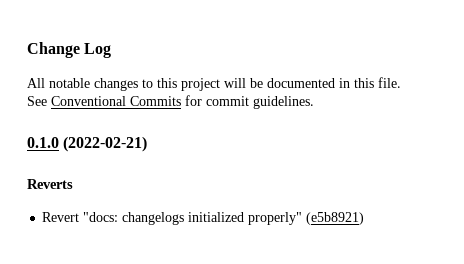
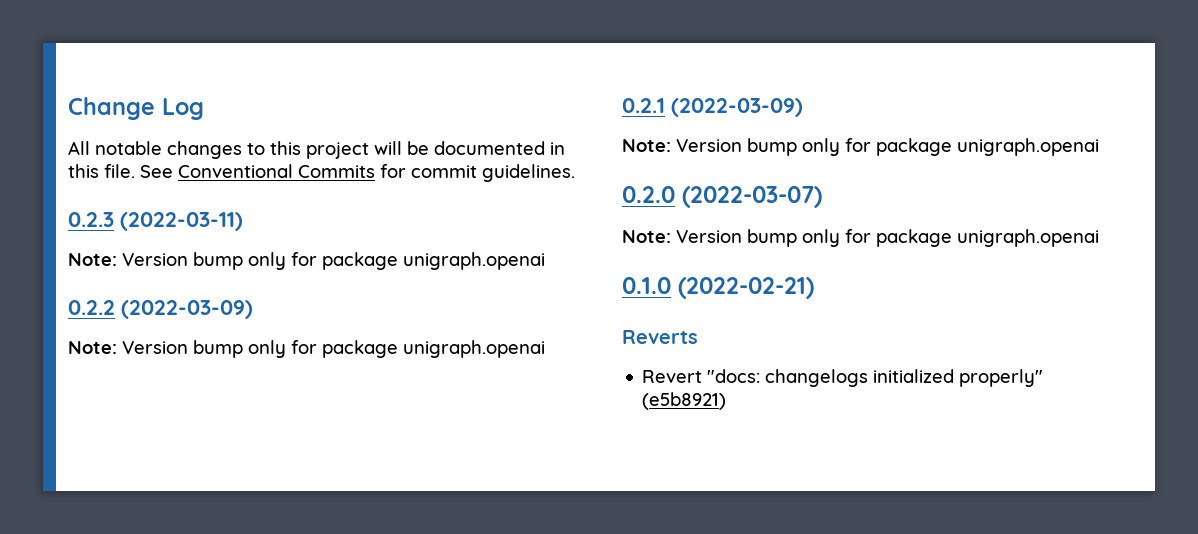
+ 0.2.3 (2022-03-11)
+ Note: Version bump only for package unigraph.openai
+ 0.2.2 (2022-03-09)
+ Note: Version bump only for package unigraph.openai
+ 0.2.1 (2022-03-09)
+ Note: Version bump only for package unigraph.openai
+ 0.2.0 (2022-03-07)
+ Note: Version bump only for package unigraph.openai

